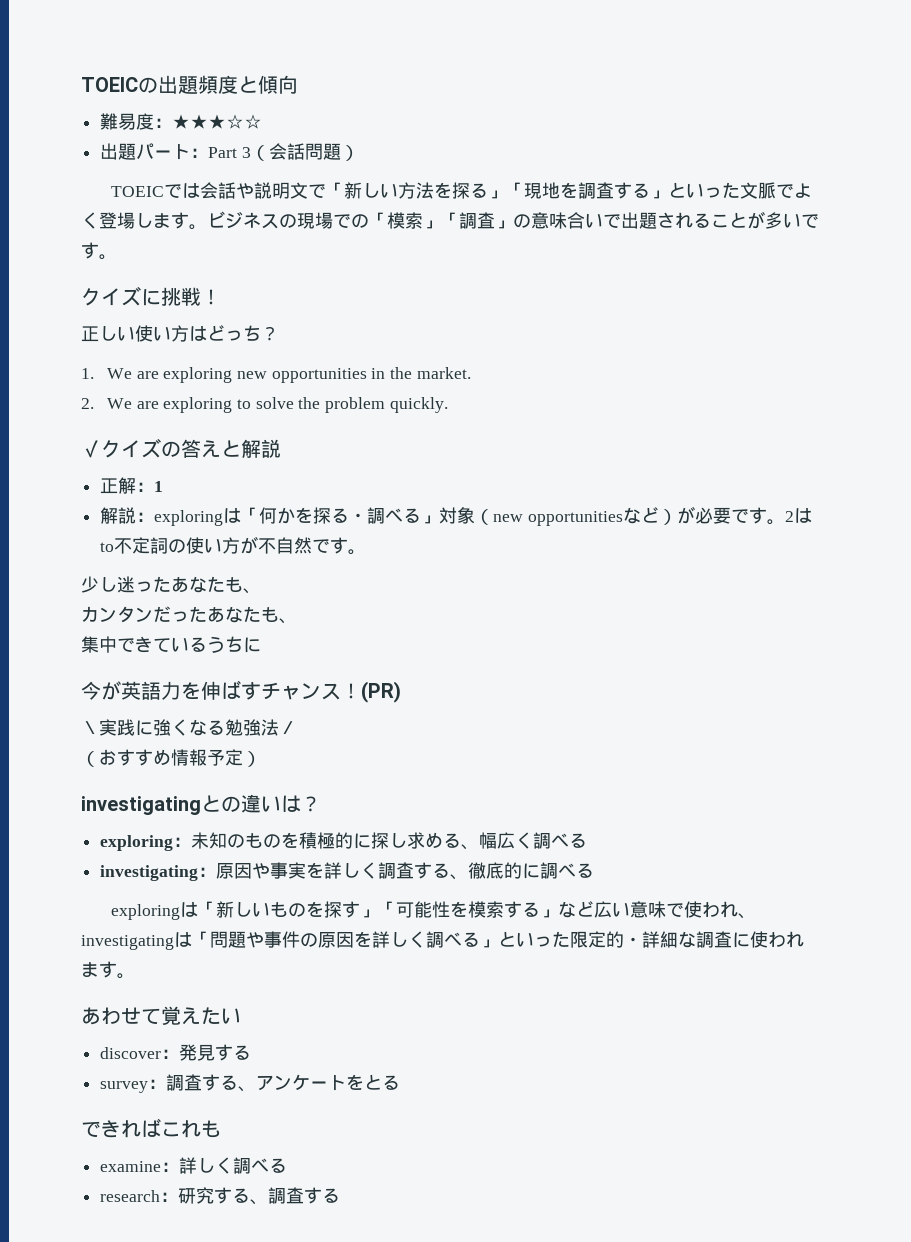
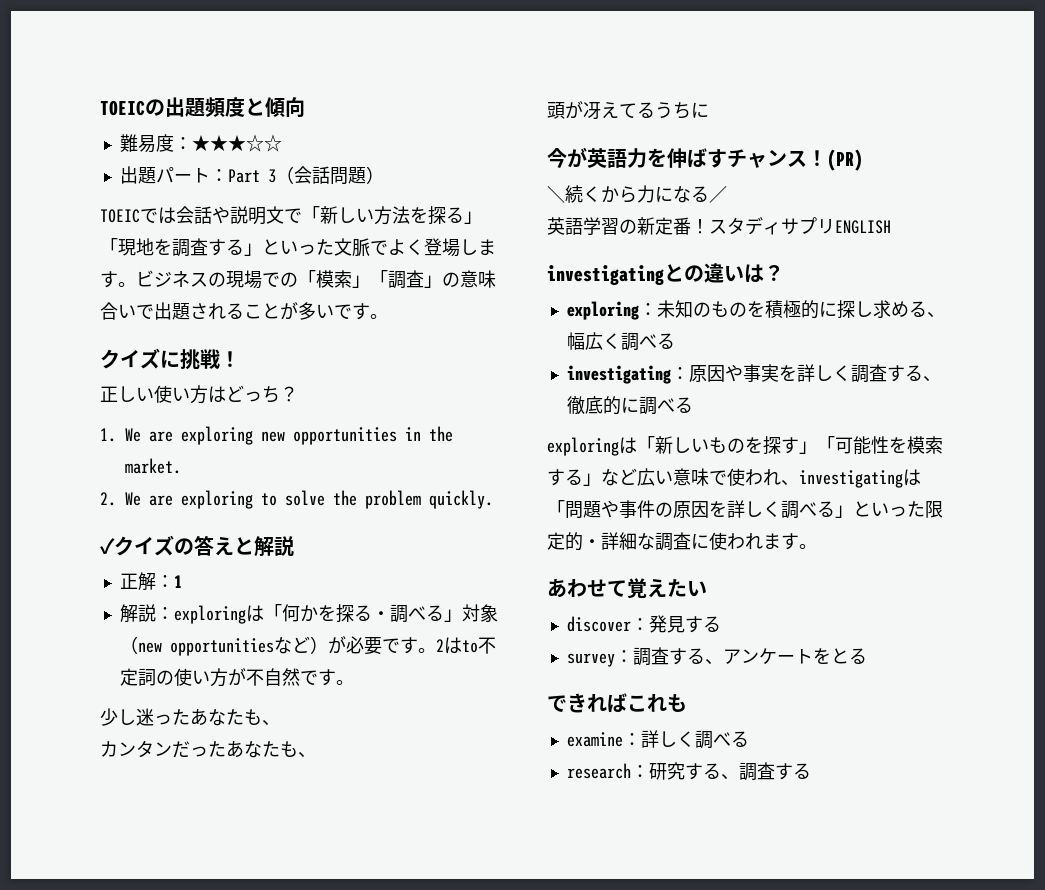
- 集中できているうちに
+ 頭が冴えてるうちに
- ＼実践に強くなる勉強法／
- （おすすめ情報予定）
+ ＼続くから力になる／
+ 英語学習の新定番！スタディサプリENGLISH

